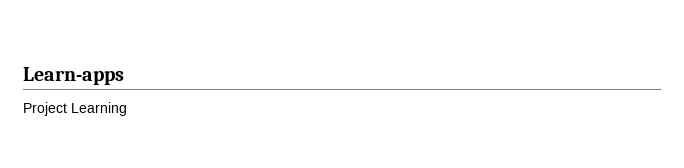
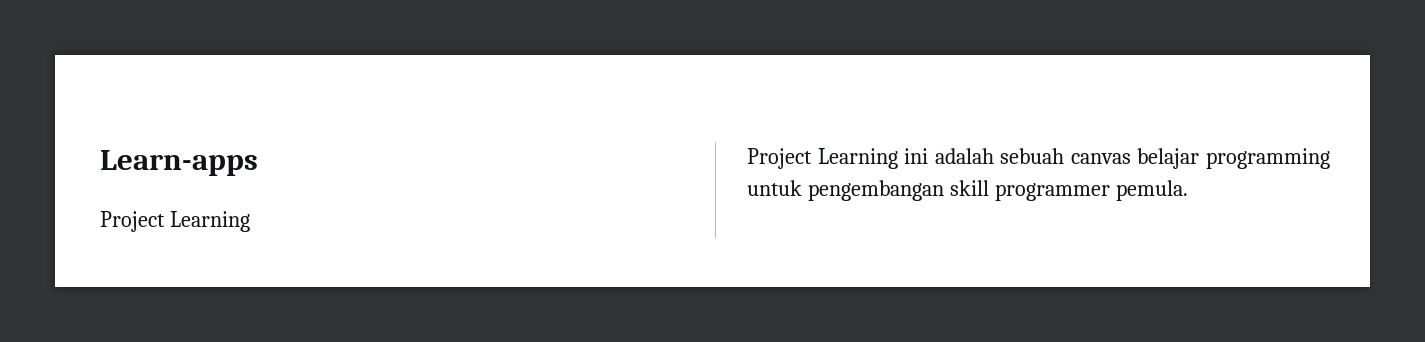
+ Project Learning ini adalah sebuah canvas belajar programming untuk pengembangan skill programmer pemula.

